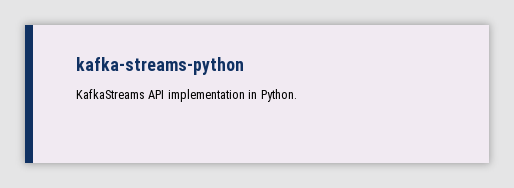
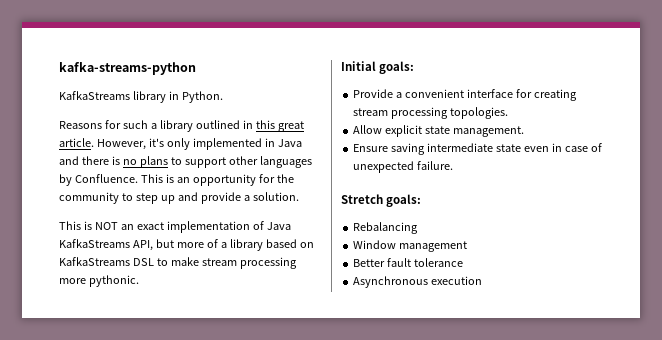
- KafkaStreams API implementation in Python.
+ KafkaStreams library in Python.
+ Reasons for such a library outlined in this great article. However, it's only implemented in Java and there is no plans to support other languages by Confluence. This is an opportunity for the community to step up and provide a solution.
+ This is NOT an exact implementation of Java KafkaStreams API, but more of a library based on KafkaStreams DSL to make stream processing more pythonic.
+ Initial goals:
+ Provide a convenient interface for creating stream processing topologies.
+ Allow explicit state management.
+ Ensure saving intermediate state even in case of unexpected failure.
+ Stretch goals:
+ Rebalancing
+ Window management
+ Better fault tolerance
+ Asynchronous execution

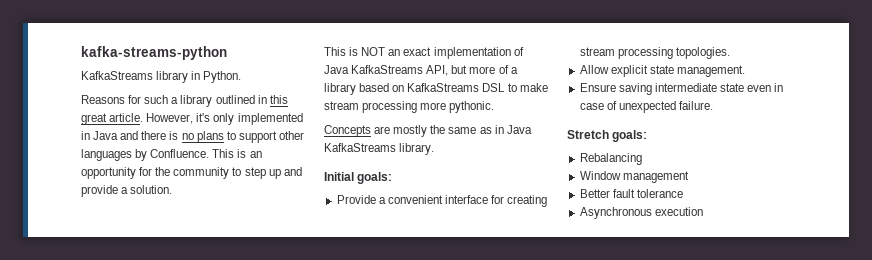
+ Concepts are mostly the same as in Java KafkaStreams library.

